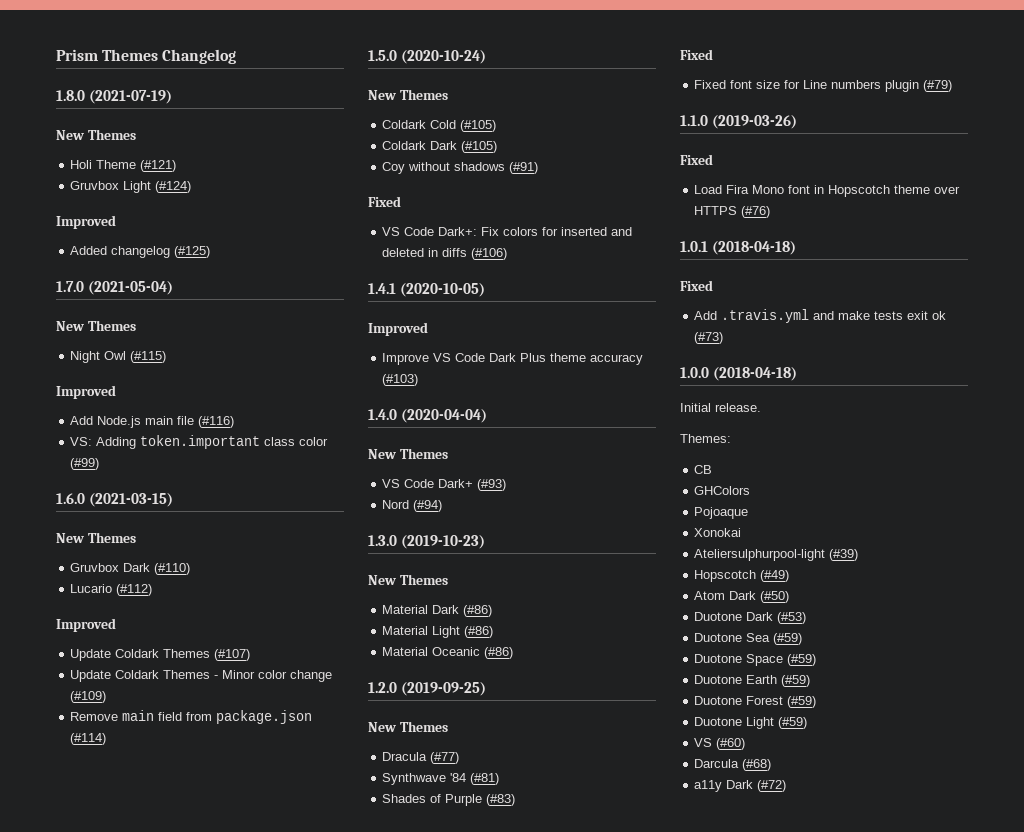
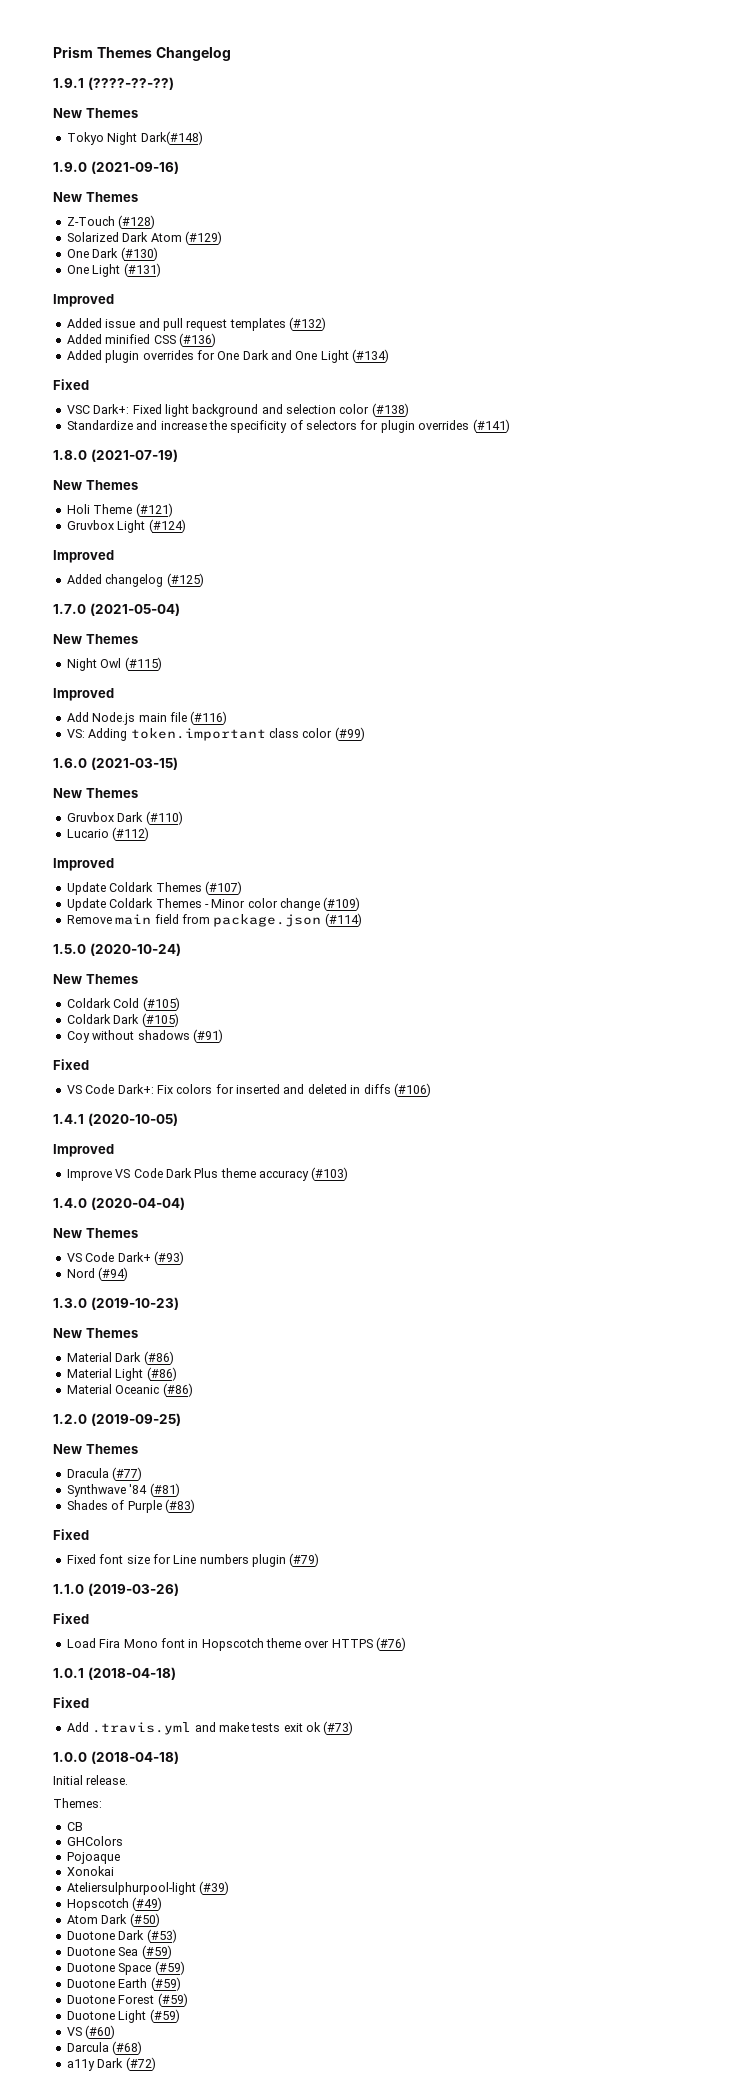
+ 1.9.1 (????-??-??)
+ New Themes
+ Tokyo Night Dark(#148)
+ 1.9.0 (2021-09-16)
+ New Themes
+ Z-Touch (#128)
+ Solarized Dark Atom (#129)
+ One Dark (#130)
+ One Light (#131)
+ Improved
+ Added issue and pull request templates (#132)
+ Added minified CSS (#136)
+ Added plugin overrides for One Dark and One Light (#134)
+ Fixed
+ VSC Dark+: Fixed light background and selection color (#138)
+ Standardize and increase the specificity of selectors for plugin overrides (#141)

